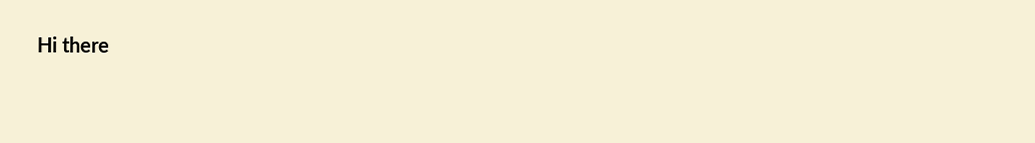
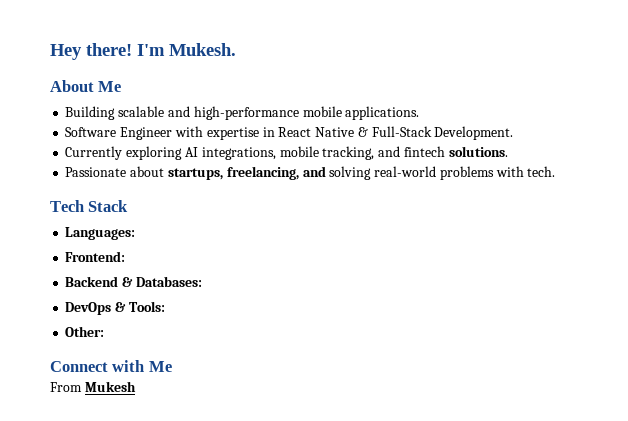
- Hi there
+ Hey there! I'm Mukesh.
+ About Me
+ Building scalable and high-performance mobile applications.
+ Software Engineer with expertise in React Native & Full-Stack Development.
+ Currently exploring AI integrations, mobile tracking, and fintech solutions.
+ Passionate about startups, freelancing, and solving real-world problems with tech.
+ Tech Stack
+ Languages:
+ Frontend:
+ Backend & Databases:
+ DevOps & Tools:
+ Other:
+ Connect with Me
+ From Mukesh

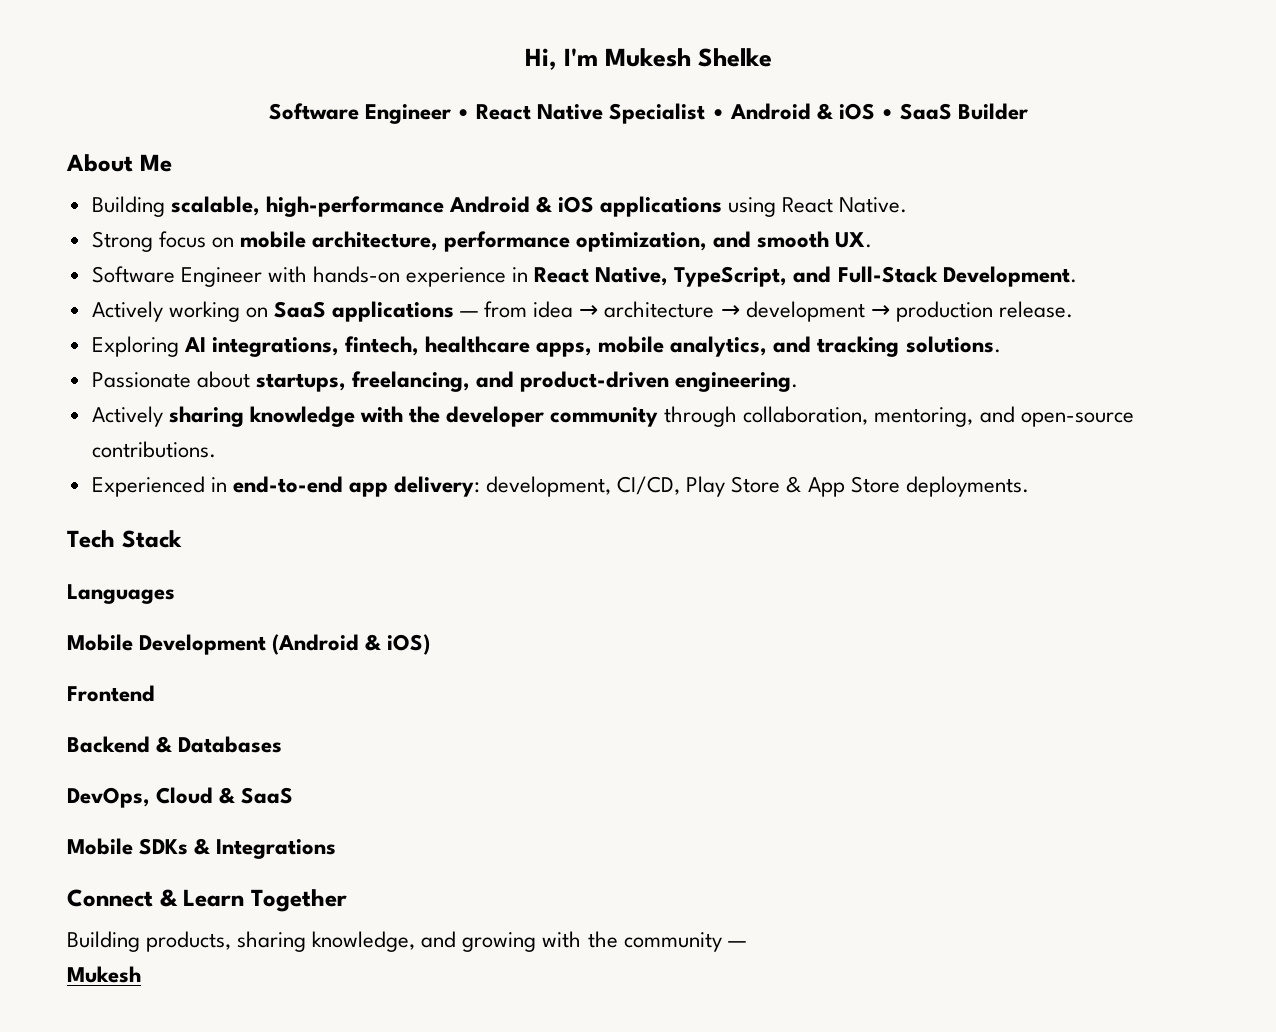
- Hey there! I'm Mukesh.
+ Hi, I'm Mukesh Shelke
+ Software Engineer • React Native Specialist • Android & iOS • SaaS Builder
  About Me
- Building scalable and high-performance mobile applications.
- Software Engineer with expertise in React Native & Full-Stack Development.
- Currently exploring AI integrations, mobile tracking, and fintech solutions.
+ Building scalable, high-performance Android & iOS applications using React Native.
+ Strong focus on mobile architecture, performance optimization, and smooth UX.
+ Software Engineer with hands-on experience in React Native, TypeScript, and Full-Stack Development.
+ Actively working on SaaS applications — from idea → architecture → development → production release.
+ Exploring AI integrations, fintech, healthcare apps, mobile analytics, and tracking solutions.
- Passionate about startups, freelancing, and solving real-world problems with tech.
+ Passionate about startups, freelancing, and product-driven engineering.
+ Actively sharing knowledge with the developer community through collaboration, mentoring, and open-source contributions.
+ Experienced in end-to-end app delivery: development, CI/CD, Play Store & App Store deployments.
  Tech Stack
- Languages:
- Frontend:
- Backend & Databases:
- DevOps & Tools:
- Other:
- Connect with Me
- From Mukesh
+ Languages
+ Mobile Development (Android & iOS)
+ Frontend
+ Backend & Databases
+ DevOps, Cloud & SaaS
+ Mobile SDKs & Integrations
+ Connect & Learn Together
+ Building products, sharing knowledge, and growing with the community —
+ Mukesh

